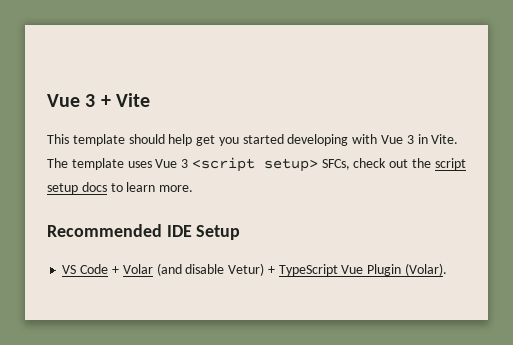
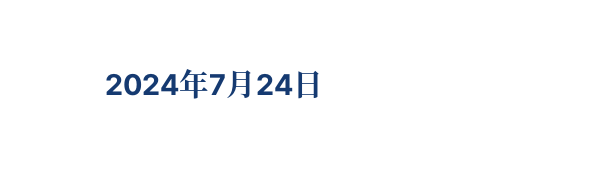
- Vue 3 + Vite
- This template should help get you started developing with Vue 3 in Vite. The template uses Vue 3 <script setup> SFCs, check out the script setup docs to learn more.
- Recommended IDE Setup
- VS Code + Volar (and disable Vetur) + TypeScript Vue Plugin (Volar).
+ 2024年7月24日

